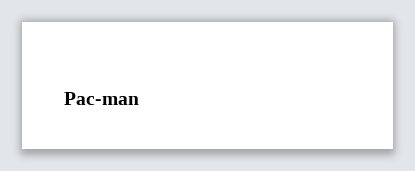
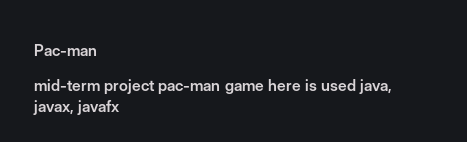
+ mid-term project pac-man game here is used java, javax, javafx

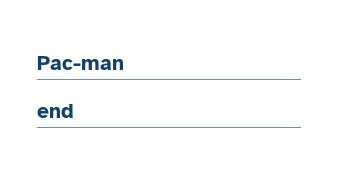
- mid-term project pac-man game here is used java, javax, javafx
+ end

